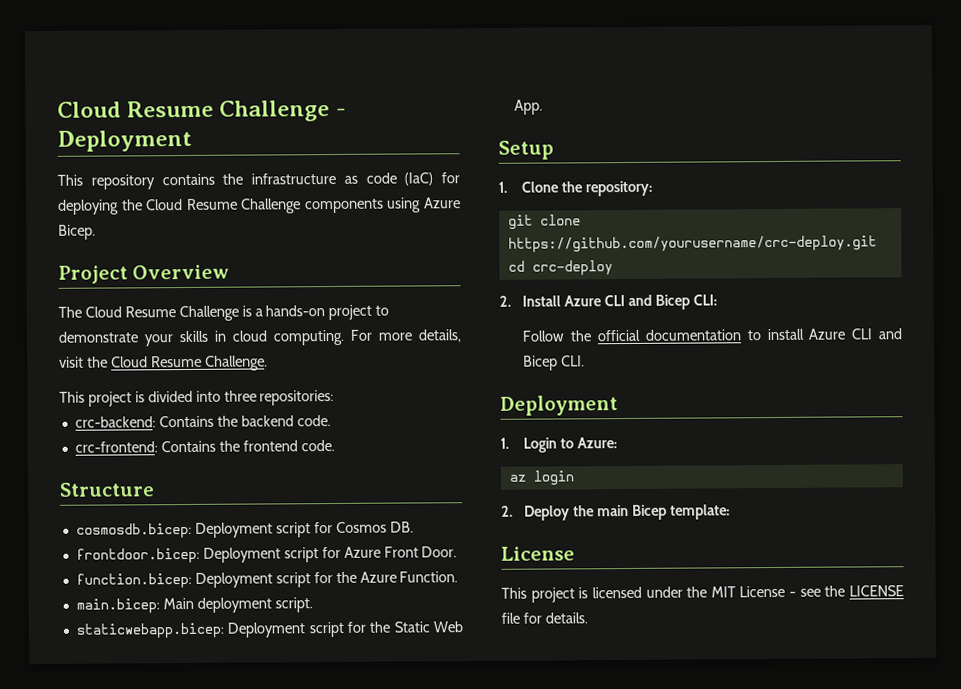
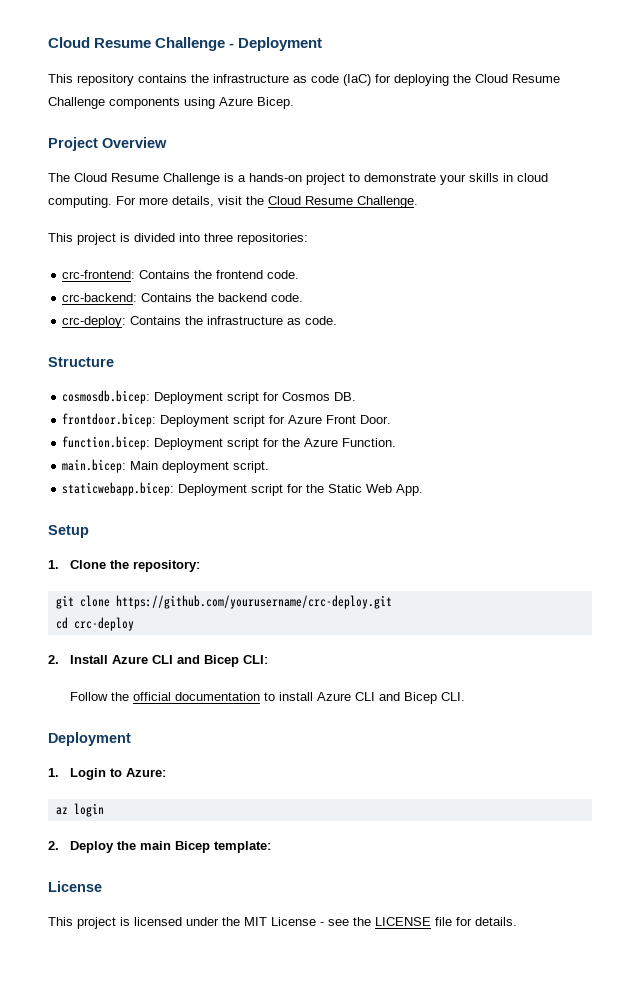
+ crc-frontend: Contains the frontend code.
- crc-frontend: Contains the frontend code.
+ crc-deploy: Contains the infrastructure as code.

